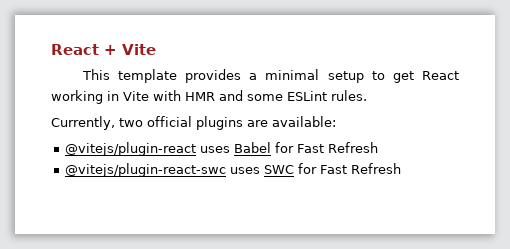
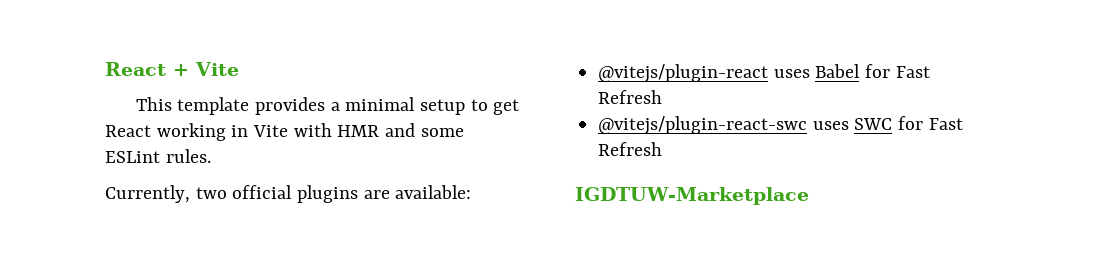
+ IGDTUW-Marketplace

